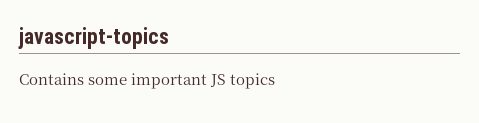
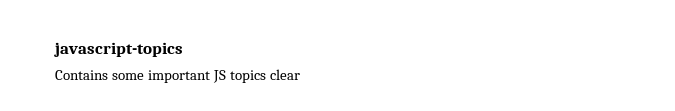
- Contains some important JS topics
+ Contains some important JS topics clear

